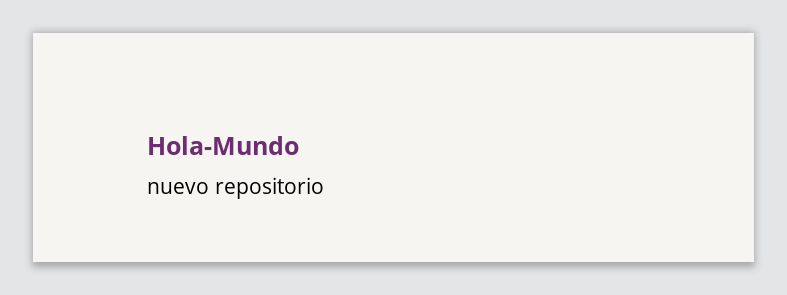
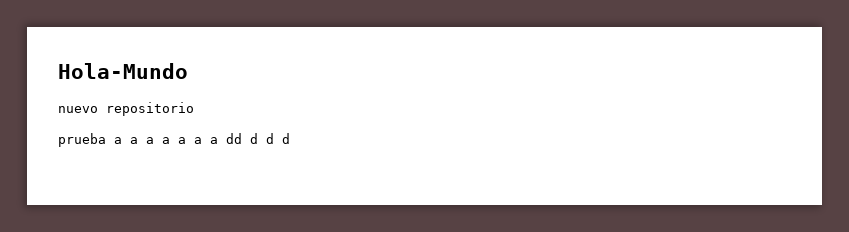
+ prueba a a a a a a a dd d d d

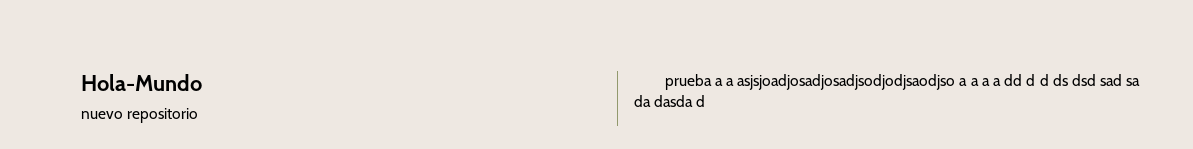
- prueba a a a a a a a dd d d d
+ prueba a a asjsjoadjosadjosadjsodjodjsaodjso a a a a dd d d ds dsd sad sa da dasda d

